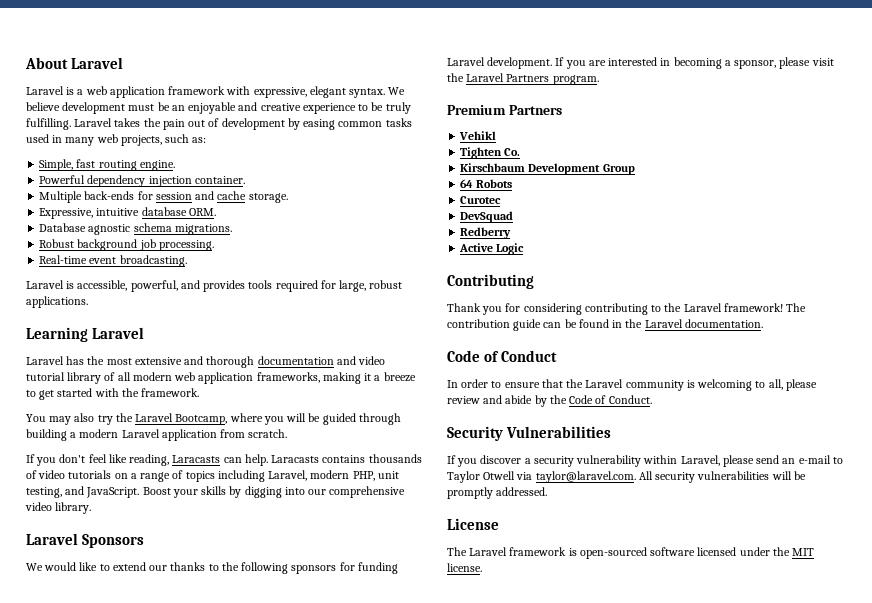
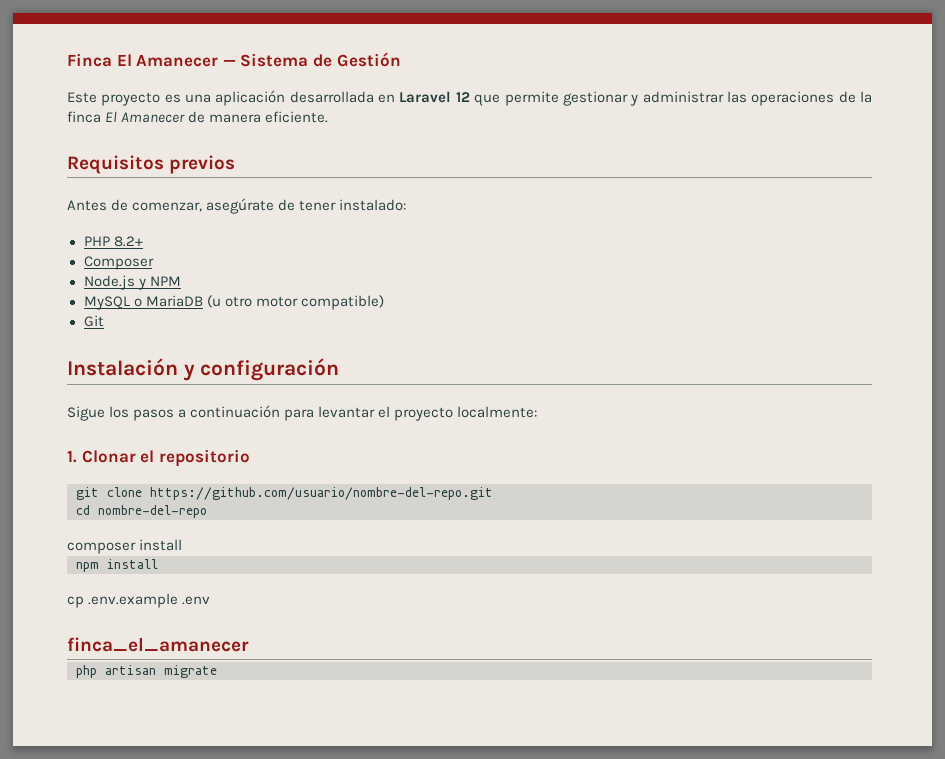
- About Laravel
- Laravel is a web application framework with expressive, elegant syntax. We believe development must be an enjoyable and creative experience to be truly fulfilling. Laravel takes the pain out of development by easing common tasks used in many web projects, such as:
- Simple, fast routing engine.
- Powerful dependency injection container.
- Multiple back-ends for session and cache storage.
- Expressive, intuitive database ORM.
- Database agnostic schema migrations.
- Robust background job processing.
- Real-time event broadcasting.
- Laravel is accessible, powerful, and provides tools required for large, robust applications.
- Learning Laravel
- Laravel has the most extensive and thorough documentation and video tutorial library of all modern web application frameworks, making it a breeze to get started with the framework.
- You may also try the Laravel Bootcamp, where you will be guided through building a modern Laravel application from scratch.
- If you don't feel like reading, Laracasts can help. Laracasts contains thousands of video tutorials on a range of topics including Laravel, modern PHP, unit testing, and JavaScript. Boost your skills by digging into our comprehensive video library.
- Laravel Sponsors
- We would like to extend our thanks to the following sponsors for funding Laravel development. If you are interested in becoming a sponsor, please visit the Laravel Partners program.
- Premium Partners
- Vehikl
- Tighten Co.
- Kirschbaum Development Group
- 64 Robots
- Curotec
- DevSquad
- Redberry
- Active Logic
- Contributing
- Thank you for considering contributing to the Laravel framework! The contribution guide can be found in the Laravel documentation.
- Code of Conduct
- In order to ensure that the Laravel community is welcoming to all, please review and abide by the Code of Conduct.
- Security Vulnerabilities
- If you discover a security vulnerability within Laravel, please send an e-mail to Taylor Otwell via taylor@laravel.com. All security vulnerabilities will be promptly addressed.
- License
- The Laravel framework is open-sourced software licensed under the MIT license.
+ Finca El Amanecer — Sistema de Gestión
+ Este proyecto es una aplicación desarrollada en Laravel 12 que permite gestionar y administrar las operaciones de la finca El Amanecer de manera eficiente.
+ Requisitos previos
+ Antes de comenzar, asegúrate de tener instalado:
+ PHP 8.2+
+ Composer
+ Node.js y NPM
+ MySQL o MariaDB (u otro motor compatible)
+ Git
+ Instalación y configuración
+ Sigue los pasos a continuación para levantar el proyecto localmente:
+ 1. Clonar el repositorio
+ git clone https://github.com/usuario/nombre-del-repo.git
+ cd nombre-del-repo
+ composer install
+ npm install
+ cp .env.example .env
+ finca_el_amanecer
+ php artisan migrate

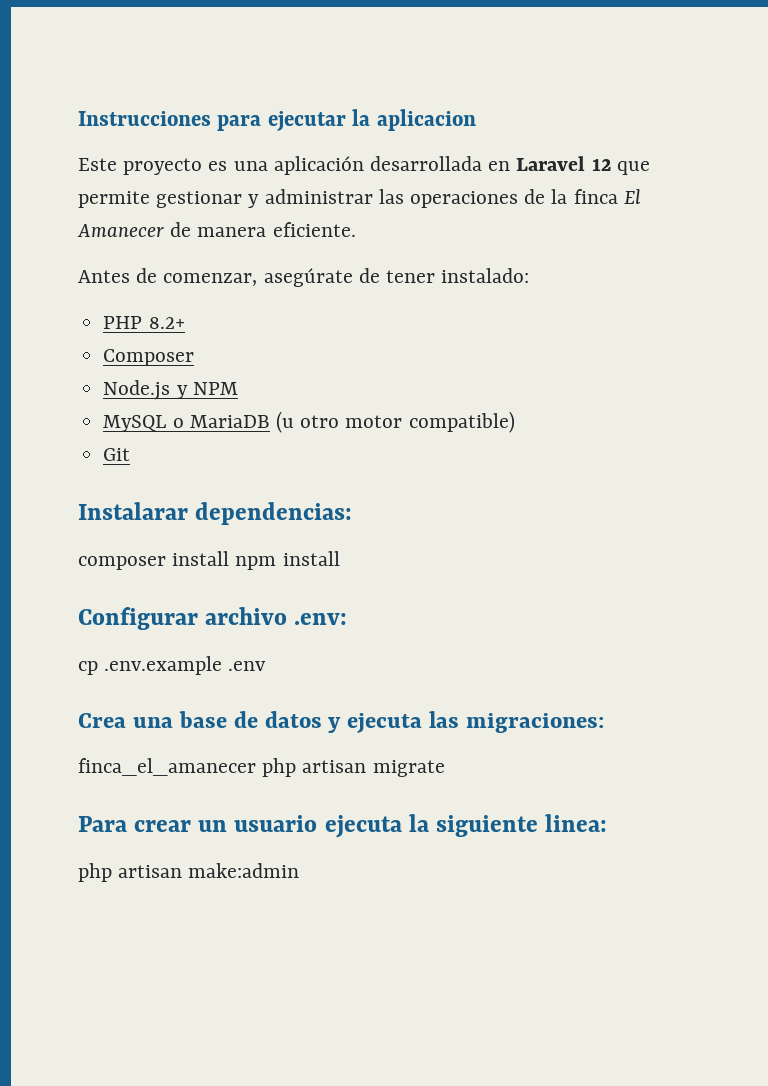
- Finca El Amanecer — Sistema de Gestión
+ Instrucciones para ejecutar la aplicacion
- Requisitos previos
- Instalación y configuración
- Sigue los pasos a continuación para levantar el proyecto localmente:
- 1. Clonar el repositorio
- git clone https://github.com/usuario/nombre-del-repo.git
- cd nombre-del-repo
+ Instalarar dependencias:
- composer install
- npm install
+ composer install npm install
+ Configurar archivo .env:
- finca_el_amanecer
- php artisan migrate
+ Crea una base de datos y ejecuta las migraciones:
+ finca_el_amanecer php artisan migrate
+ Para crear un usuario ejecuta la siguiente linea:
+ php artisan make:admin

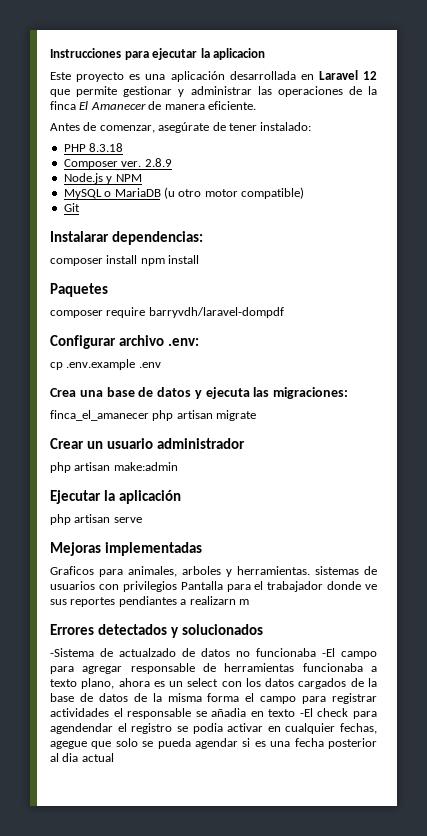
- PHP 8.2+
+ PHP 8.3.18
- Composer
+ Composer ver. 2.8.9
+ Paquetes
+ composer require barryvdh/laravel-dompdf
- Para crear un usuario ejecuta la siguiente linea:
+ Crear un usuario administrador
  php artisan make:admin
+ Ejecutar la aplicación
+ php artisan serve
+ Mejoras implementadas
+ Graficos para animales, arboles y herramientas. sistemas de usuarios con privilegios Pantalla para el trabajador donde ve sus reportes pendiantes a realizarn m
+ Errores detectados y solucionados
+ -Sistema de actualzado de datos no funcionaba -El campo para agregar responsable de herramientas funcionaba a texto plano, ahora es un select con los datos cargados de la base de datos de la misma forma el campo para registrar actividades el responsable se añadia en texto -El check para agendendar el registro se podia activar en cualquier fechas, agegue que solo se pueda agendar si es una fecha posterior al dia actual

